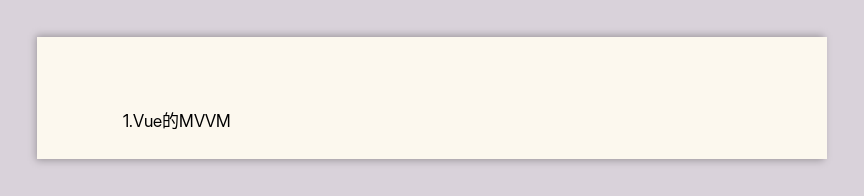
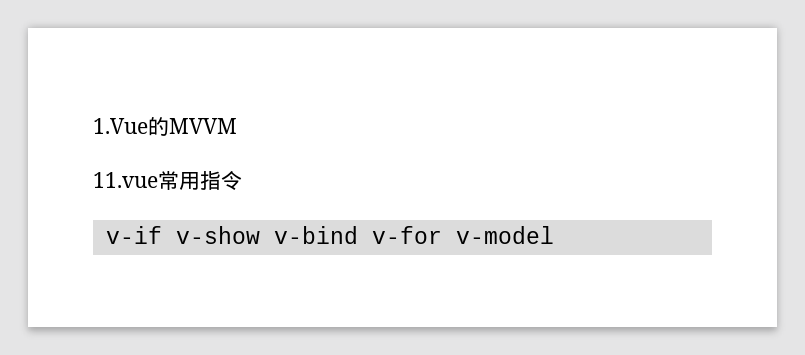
+ 11.vue常用指令
+ v-if v-show v-bind v-for v-model

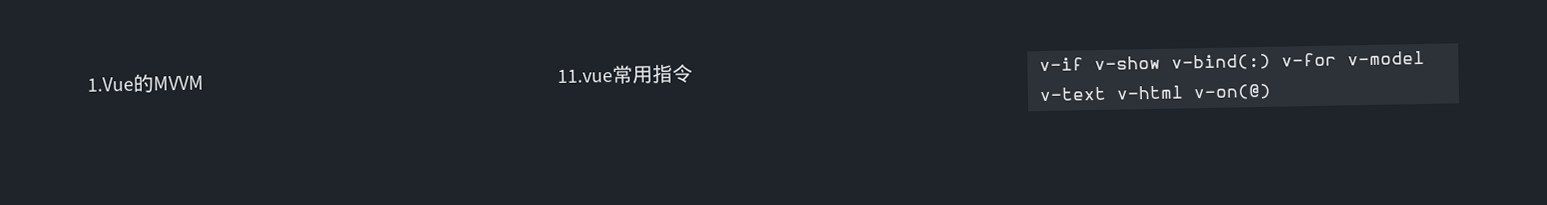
- v-if v-show v-bind v-for v-model
+ v-if v-show v-bind(:) v-for v-model v-text v-html v-on(@)

